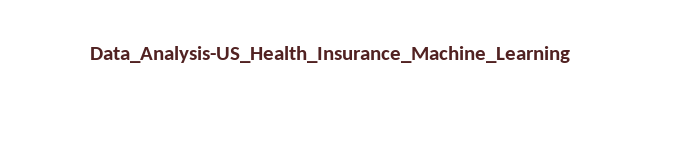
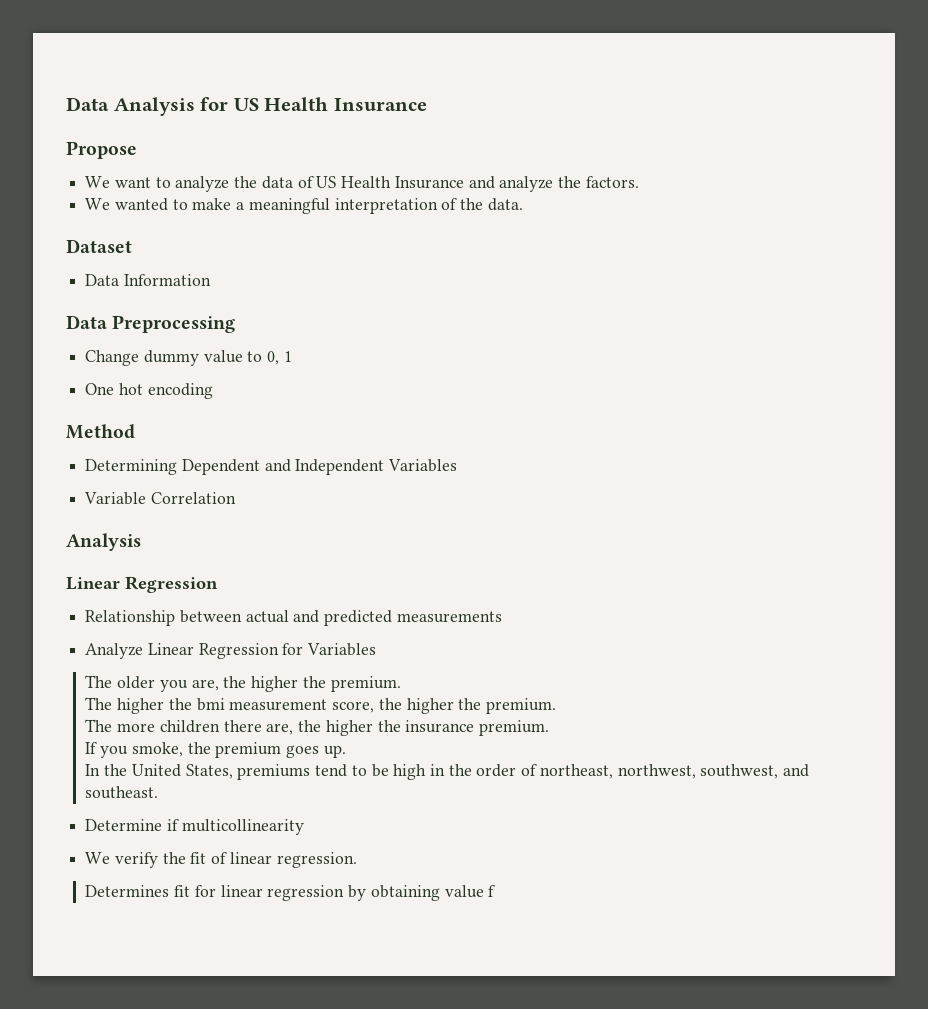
- Data_Analysis-US_Health_Insurance_Machine_Learning
+ Data Analysis for US Health Insurance
+ Propose
+ We want to analyze the data of US Health Insurance and analyze the factors.
+ We wanted to make a meaningful interpretation of the data.
+ Dataset
+ Data Information
+ Data Preprocessing
+ Change dummy value to 0, 1
+ One hot encoding
+ Method
+ Determining Dependent and Independent Variables
+ Variable Correlation
+ Analysis
+ Linear Regression
+ Relationship between actual and predicted measurements
+ Analyze Linear Regression for Variables
+ The older you are, the higher the premium.
+ The higher the bmi measurement score, the higher the premium.
+ The more children there are, the higher the insurance premium.
+ If you smoke, the premium goes up.
+ In the United States, premiums tend to be high in the order of northeast, northwest, southwest, and southeast.
+ Determine if multicollinearity
+ We verify the fit of linear regression.
+ Determines fit for linear regression by obtaining value f

